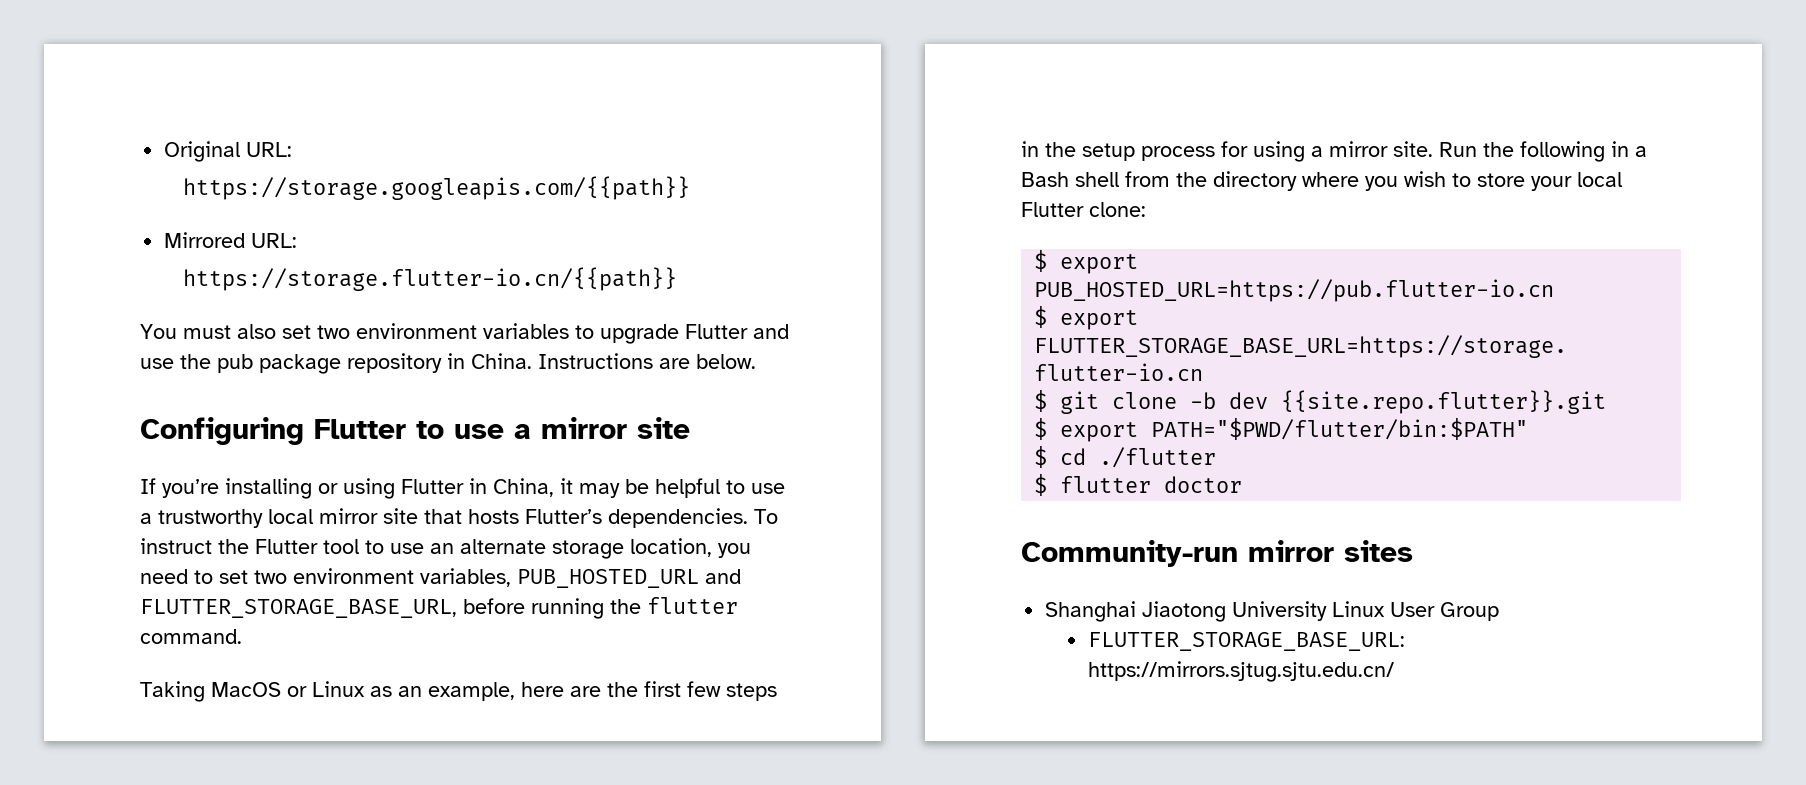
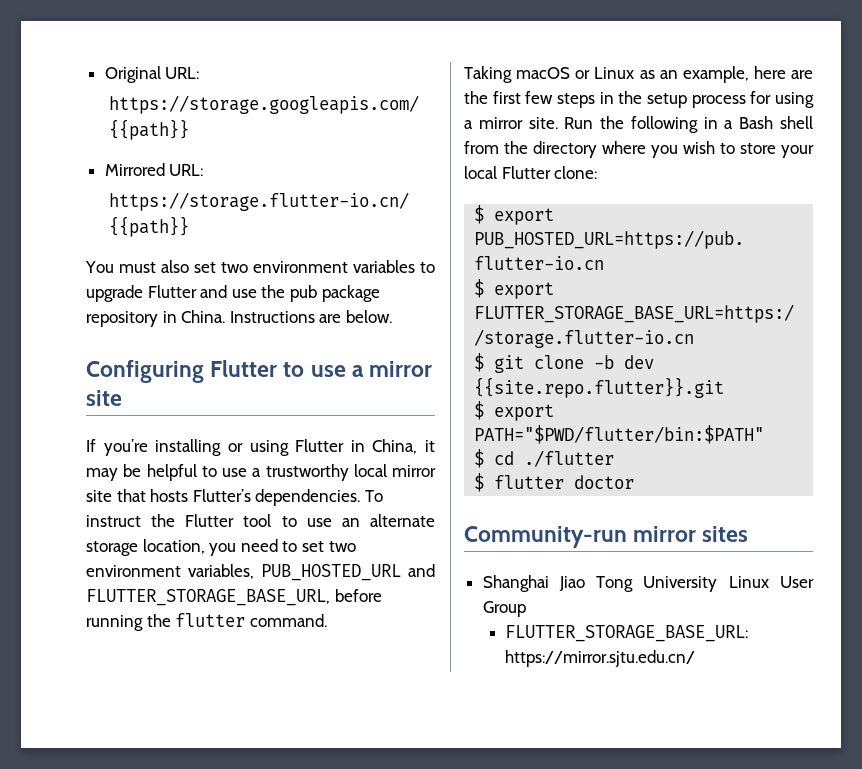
- Taking MacOS or Linux as an example, here are the first few steps in the setup process for using a mirror site.
+ Taking macOS or Linux as an example, here are the first few steps in the setup process for using a mirror site.
- Shanghai Jiaotong University Linux User Group
+ Shanghai Jiao Tong University Linux User Group
- FLUTTER_STORAGE_BASE_URL: https://mirrors.sjtug.sjtu.edu.cn/
+ FLUTTER_STORAGE_BASE_URL: https://mirror.sjtu.edu.cn/

